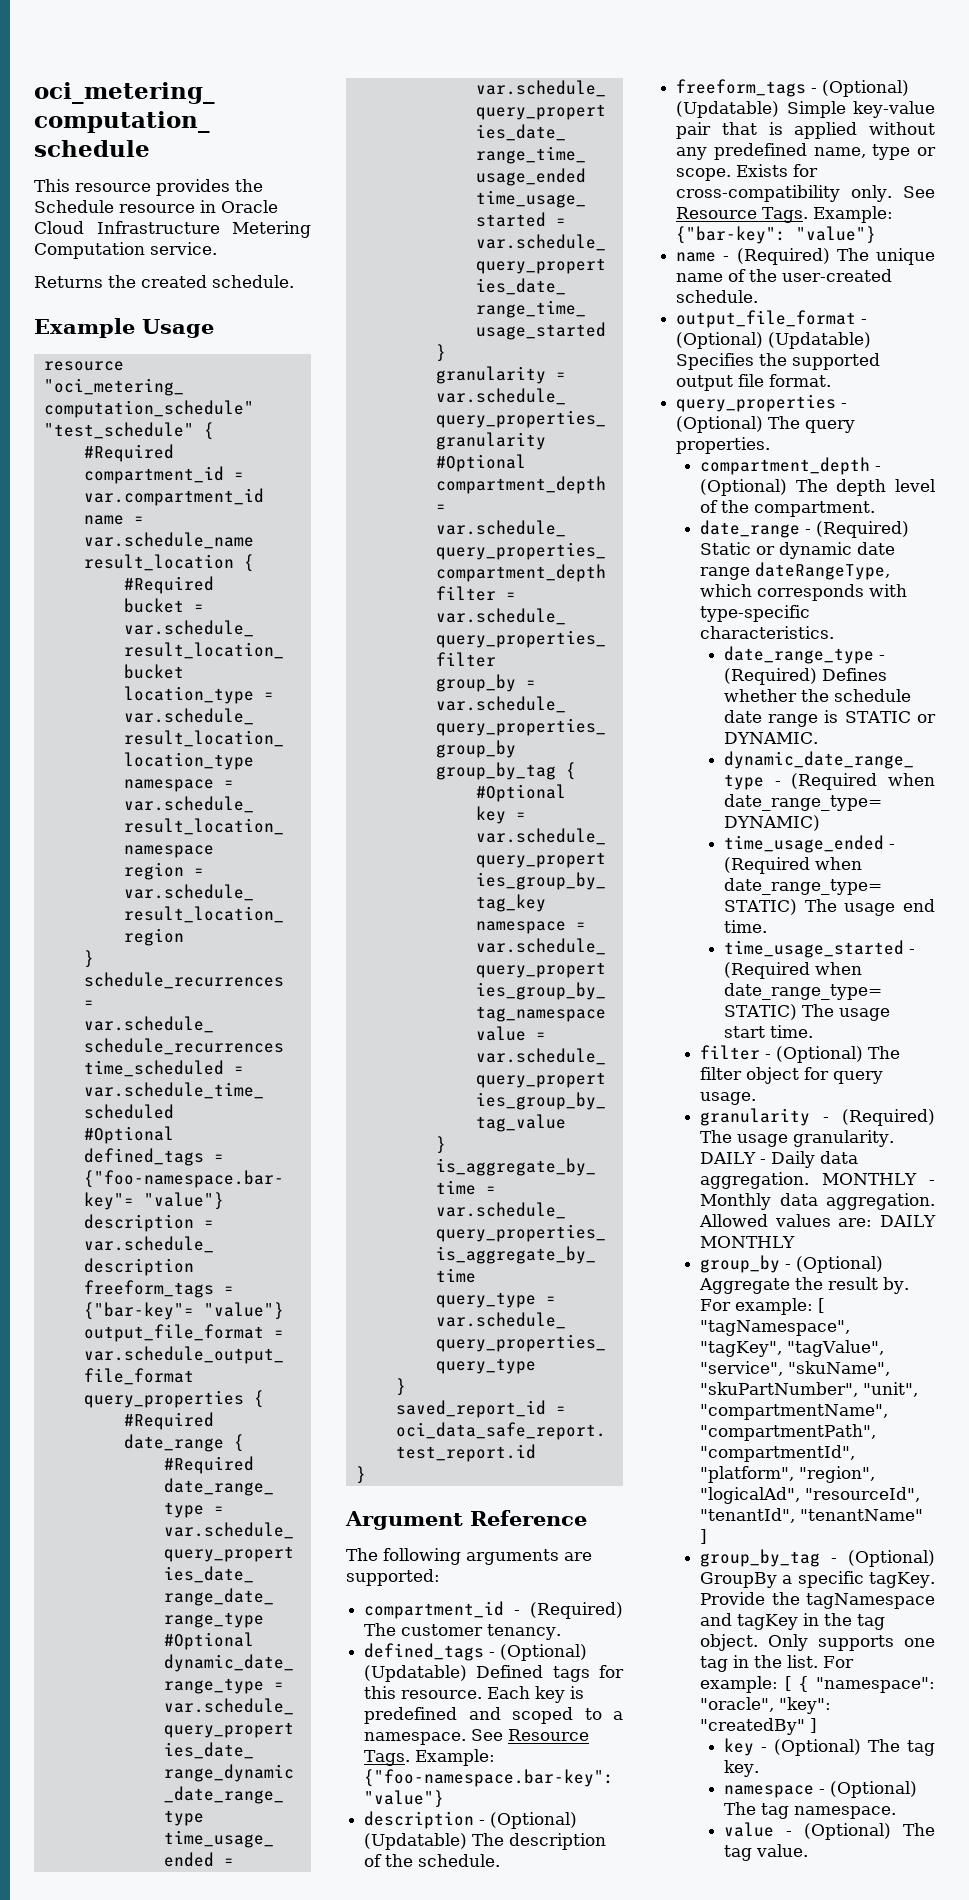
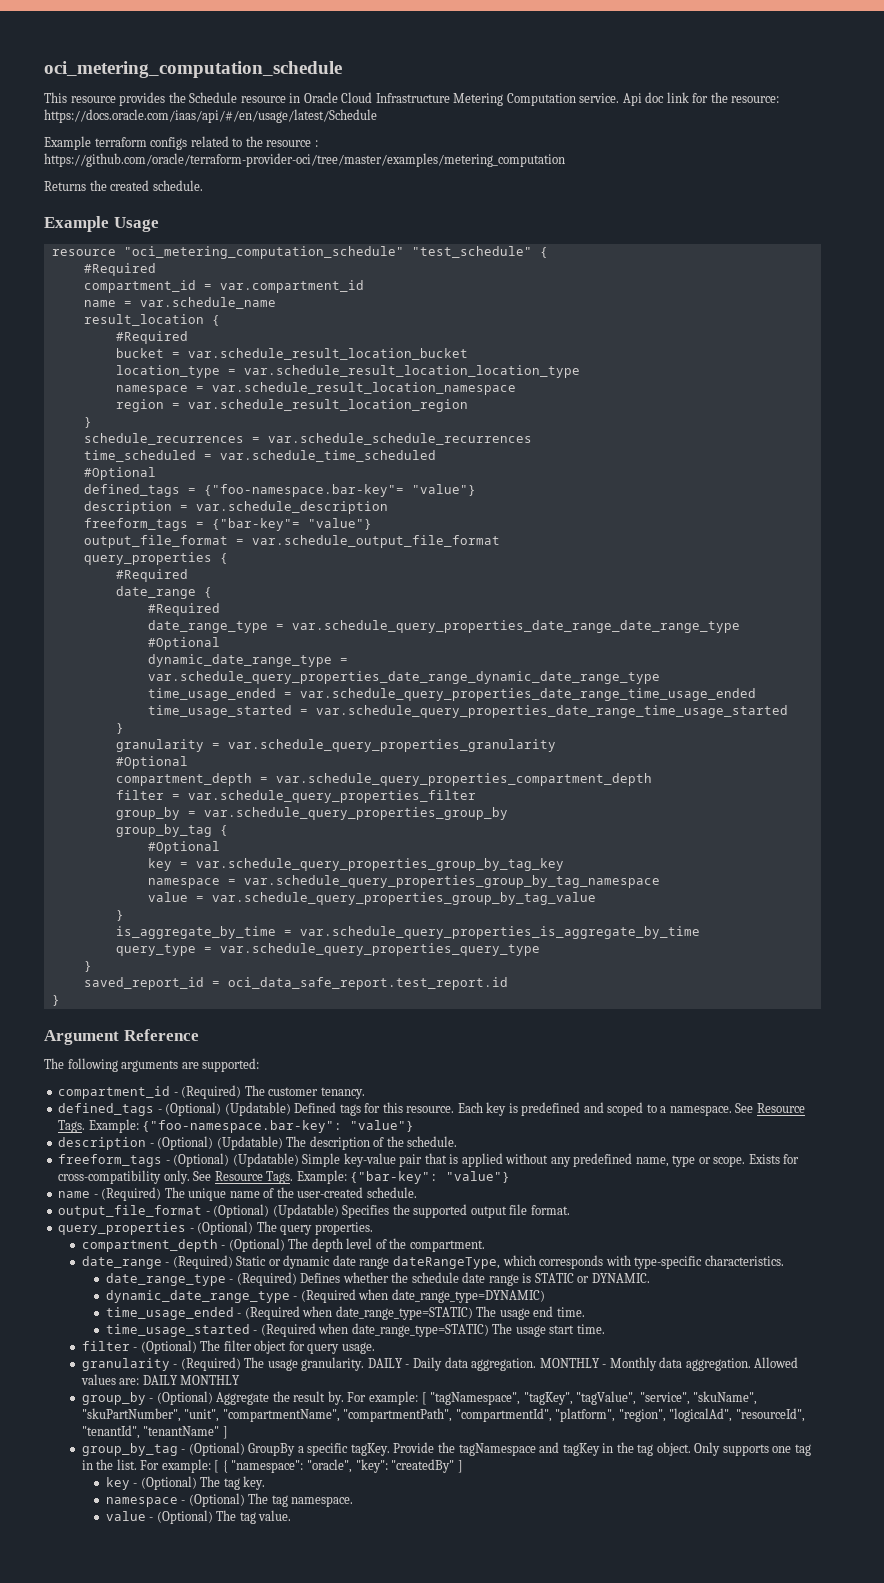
+ Api doc link for the resource: https://docs.oracle.com/iaas/api/#/en/usage/latest/Schedule
+ Example terraform configs related to the resource : https://github.com/oracle/terraform-provider-oci/tree/master/examples/metering_computation

